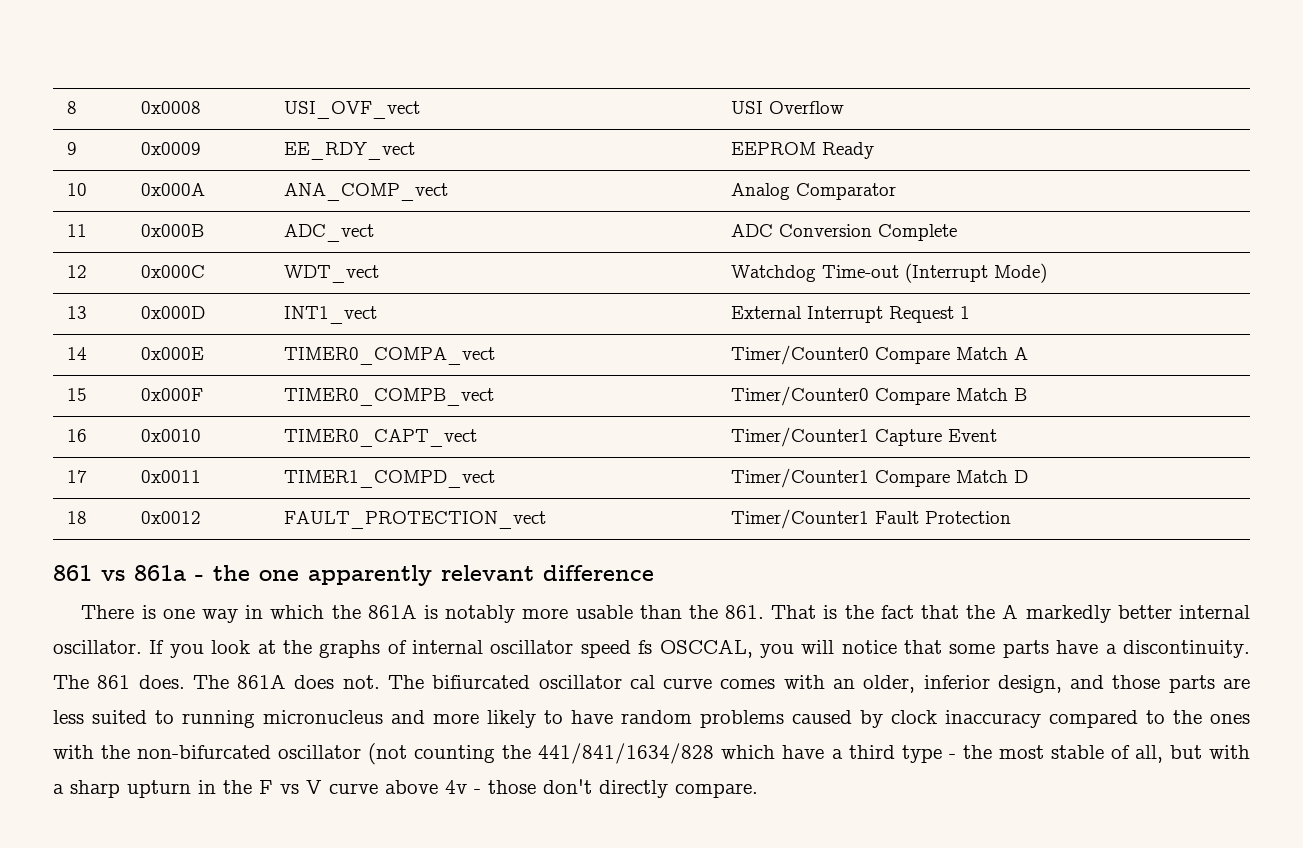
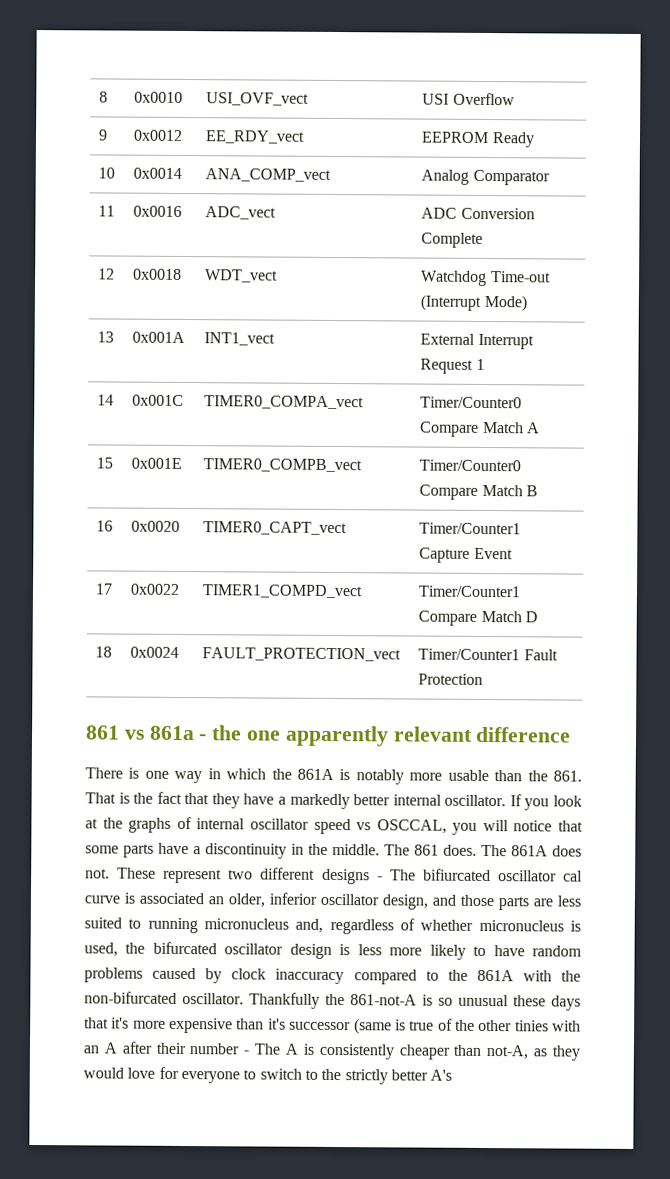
- 8 | 0x0008 | USI_OVF_vect | USI Overflow
+ 8 | 0x0010 | USI_OVF_vect | USI Overflow
- 9 | 0x0009 | EE_RDY_vect | EEPROM Ready
+ 9 | 0x0012 | EE_RDY_vect | EEPROM Ready
- 10 | 0x000A | ANA_COMP_vect | Analog Comparator
+ 10 | 0x0014 | ANA_COMP_vect | Analog Comparator
- 11 | 0x000B | ADC_vect | ADC Conversion Complete
+ 11 | 0x0016 | ADC_vect | ADC Conversion Complete
- 12 | 0x000C | WDT_vect | Watchdog Time-out (Interrupt Mode)
+ 12 | 0x0018 | WDT_vect | Watchdog Time-out (Interrupt Mode)
- 13 | 0x000D | INT1_vect | External Interrupt Request 1
+ 13 | 0x001A | INT1_vect | External Interrupt Request 1
- 14 | 0x000E | TIMER0_COMPA_vect | Timer/Counter0 Compare Match A
+ 14 | 0x001C | TIMER0_COMPA_vect | Timer/Counter0 Compare Match A
- 15 | 0x000F | TIMER0_COMPB_vect | Timer/Counter0 Compare Match B
+ 15 | 0x001E | TIMER0_COMPB_vect | Timer/Counter0 Compare Match B
- 16 | 0x0010 | TIMER0_CAPT_vect | Timer/Counter1 Capture Event
+ 16 | 0x0020 | TIMER0_CAPT_vect | Timer/Counter1 Capture Event
- 17 | 0x0011 | TIMER1_COMPD_vect | Timer/Counter1 Compare Match D
+ 17 | 0x0022 | TIMER1_COMPD_vect | Timer/Counter1 Compare Match D
- 18 | 0x0012 | FAULT_PROTECTION_vect | Timer/Counter1 Fault Protection
+ 18 | 0x0024 | FAULT_PROTECTION_vect | Timer/Counter1 Fault Protection
- There is one way in which the 861A is notably more usable than the 861. That is the fact that the A markedly better internal oscillator.
+ There is one way in which the 861A is notably more usable than the 861. That is the fact that they have a markedly better internal oscillator.
- If you look at the graphs of internal oscillator speed fs OSCCAL, you will notice that some parts have a discontinuity.
+ If you look at the graphs of internal oscillator speed vs OSCCAL, you will notice that some parts have a discontinuity in the middle.
- The bifiurcated oscillator cal curve comes with an older, inferior design, and those parts are less suited to running micronucleus and more likely to have random problems caused by clock inaccuracy compared to the ones with the non-bifurcated oscillator (not counting the 441/841/1634/828 which have a third type - the most stable of all, but with a sharp upturn in the F vs V curve above 4v - those don't directly compare.
+ These represent two different designs - The bifiurcated oscillator cal curve is associated an older, inferior oscillator design, and those parts are less suited to running micronucleus and, regardless of whether micronucleus is used, the bifurcated oscillator design is less more likely to have random problems caused by clock inaccuracy compared to the 861A with the non-bifurcated oscillator. Thankfully the 861-not-A is so unusual these days that it's more expensive than it's successor (same is true of the other tinies with an A after their number - The A is consistently cheaper than not-A, as they would love for everyone to switch to the strictly better A's

